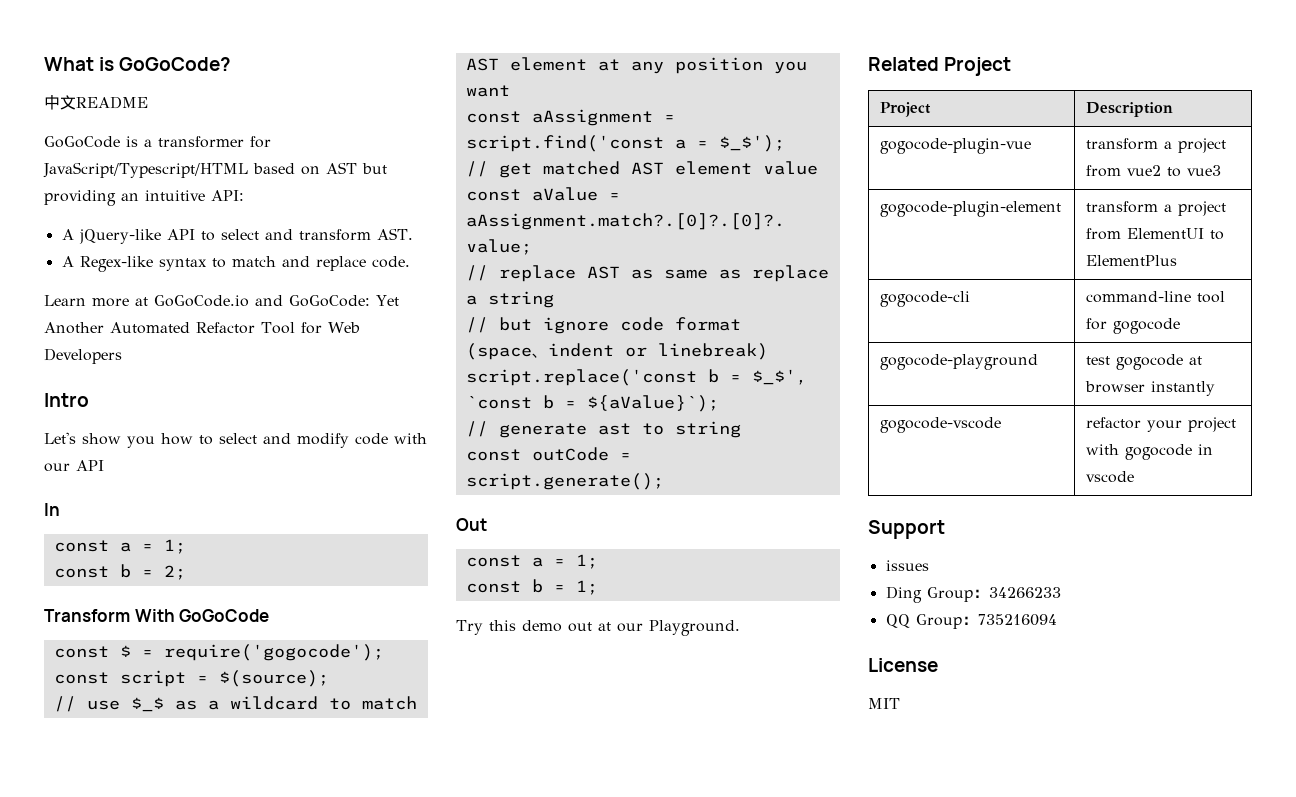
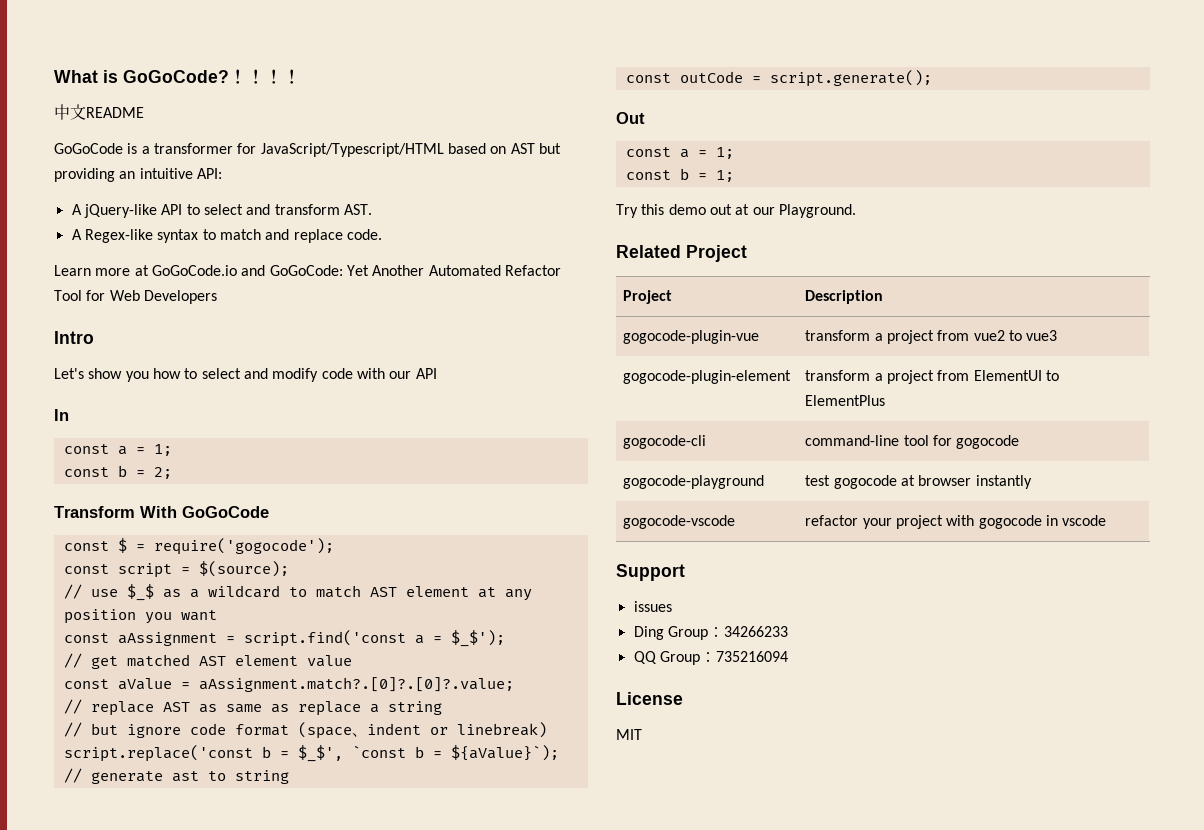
+ ！！！！

